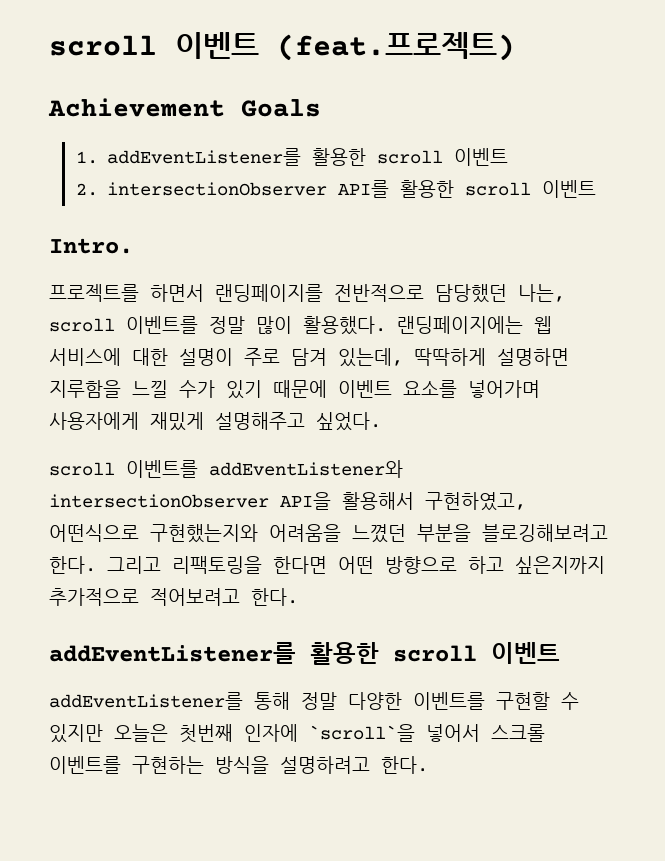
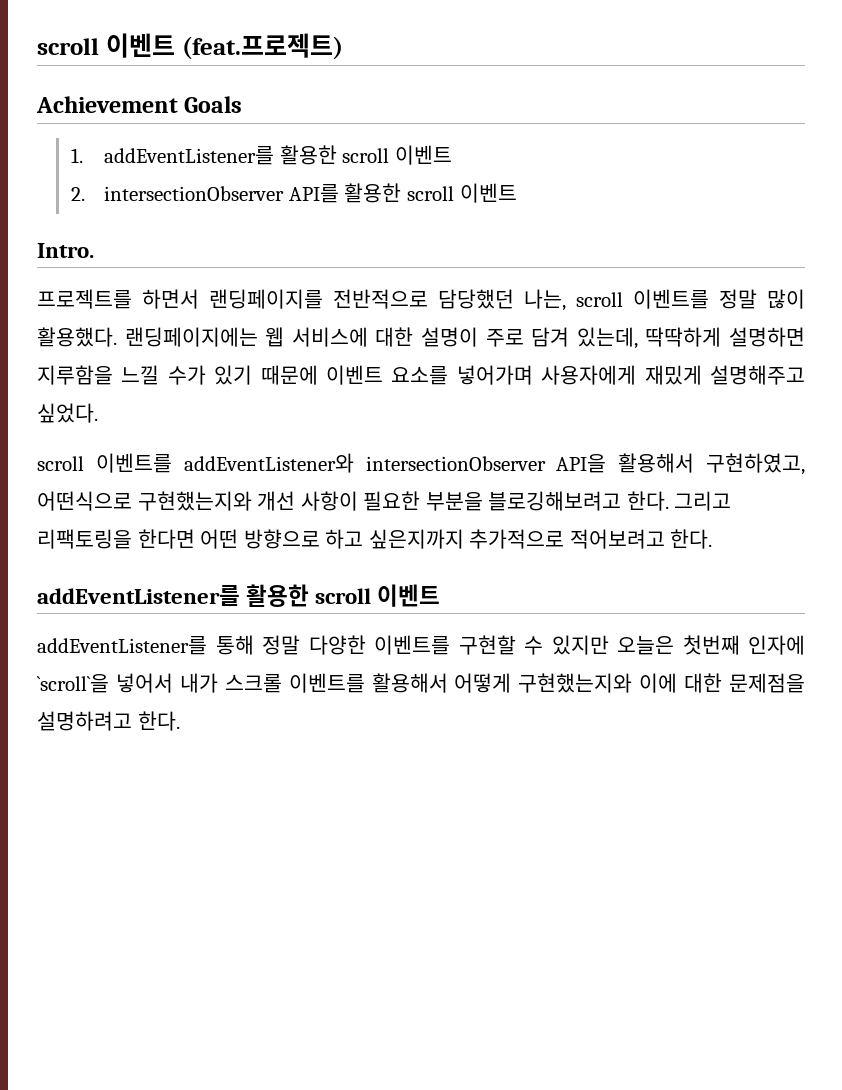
- scroll 이벤트를 addEventListener와 intersectionObserver API을 활용해서 구현하였고, 어떤식으로 구현했는지와 어려움을 느꼈던 부분을 블로깅해보려고 한다.
+ scroll 이벤트를 addEventListener와 intersectionObserver API을 활용해서 구현하였고, 어떤식으로 구현했는지와 개선 사항이 필요한 부분을 블로깅해보려고 한다.
- addEventListener를 통해 정말 다양한 이벤트를 구현할 수 있지만 오늘은 첫번째 인자에 `scroll`을 넣어서 스크롤 이벤트를 구현하는 방식을 설명하려고 한다.
+ addEventListener를 통해 정말 다양한 이벤트를 구현할 수 있지만 오늘은 첫번째 인자에 `scroll`을 넣어서 내가 스크롤 이벤트를 활용해서 어떻게 구현했는지와 이에 대한 문제점을 설명하려고 한다.

